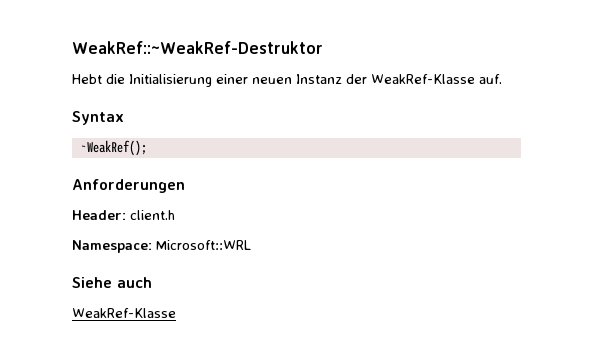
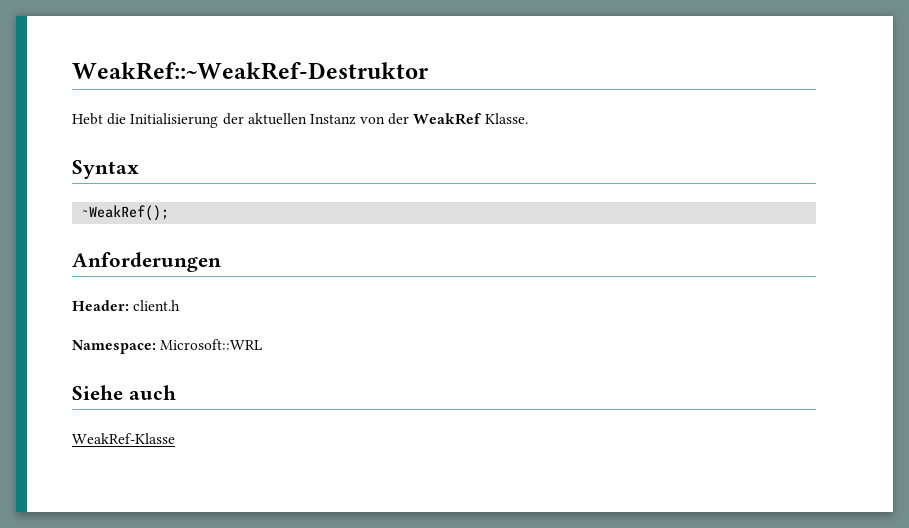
- Hebt die Initialisierung einer neuen Instanz der WeakRef-Klasse auf.
+ Hebt die Initialisierung der aktuellen Instanz von der WeakRef Klasse.

